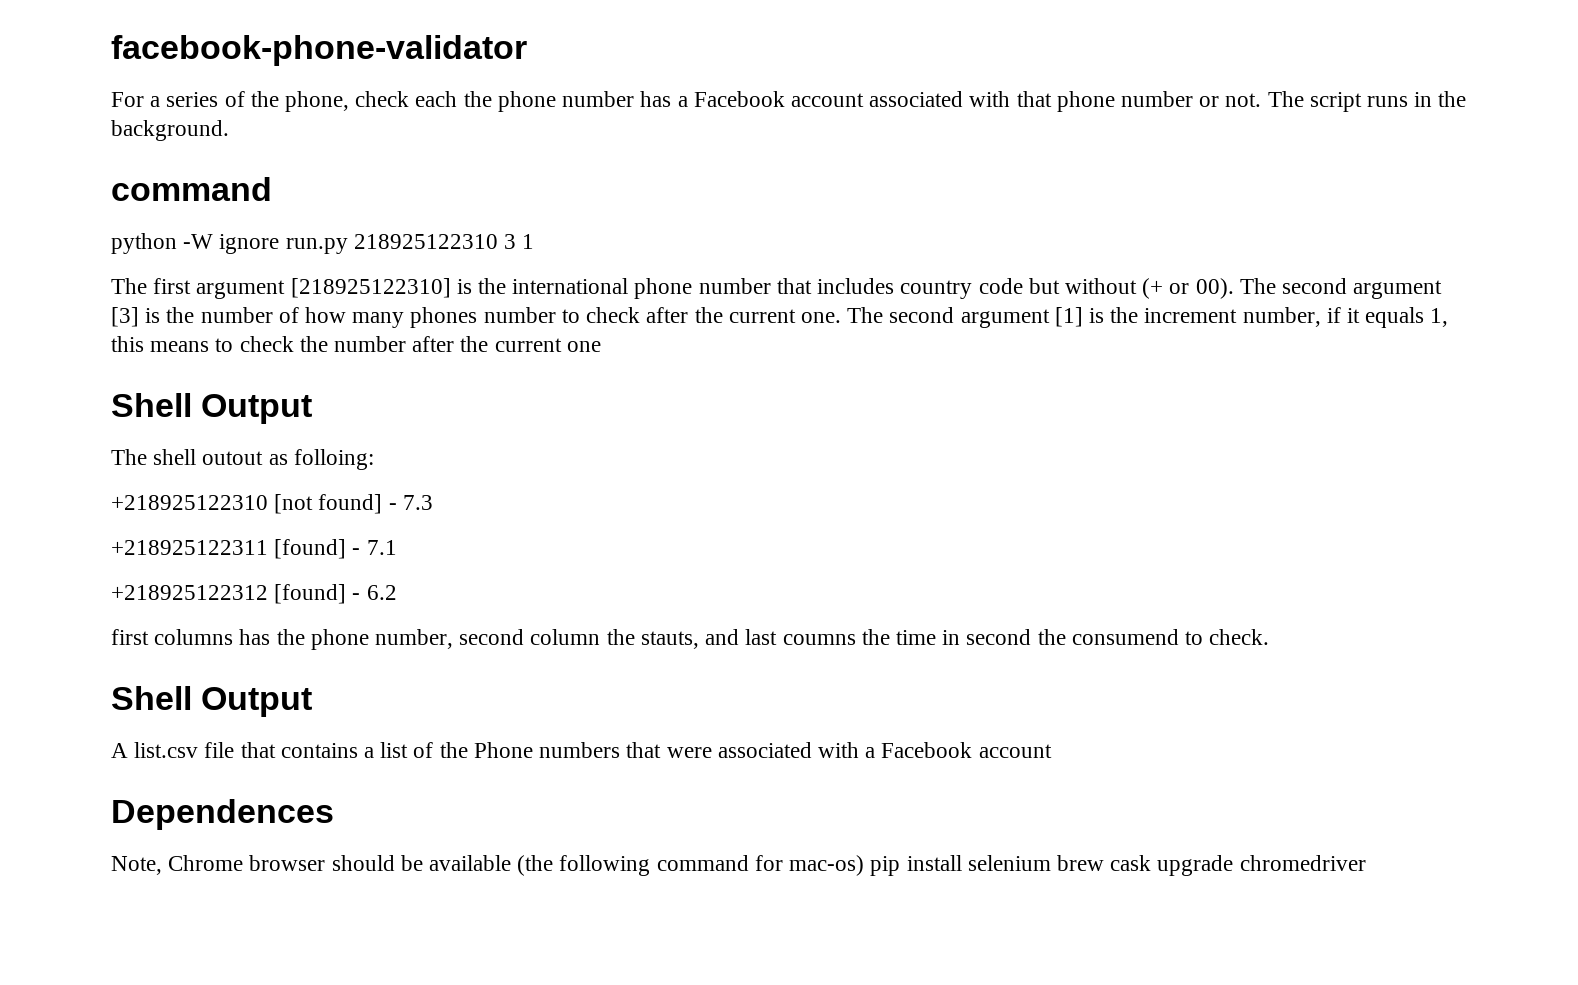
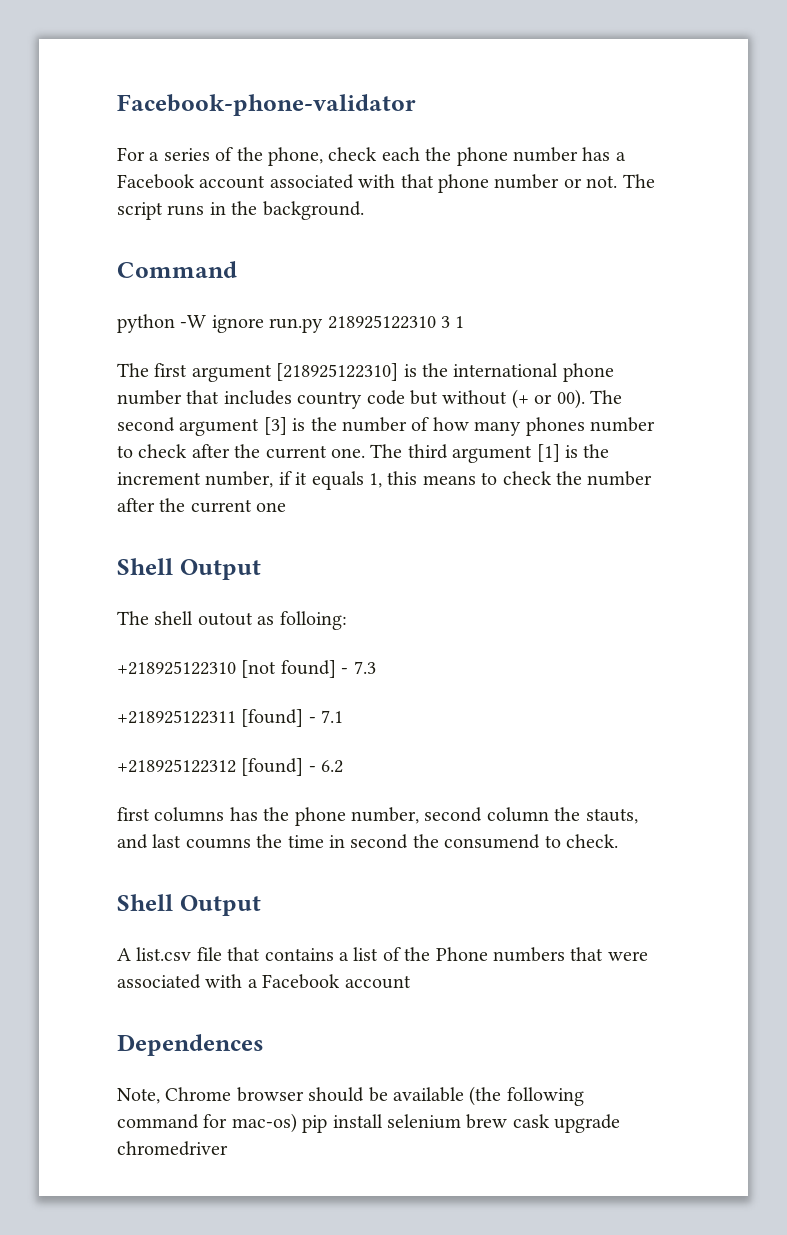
- facebook-phone-validator
+ Facebook-phone-validator
  The script runs in the background.
- command
+ Command
- The second argument [1] is the increment number, if it equals 1, this means to check the number after the current one
+ The third argument [1] is the increment number, if it equals 1, this means to check the number after the current one

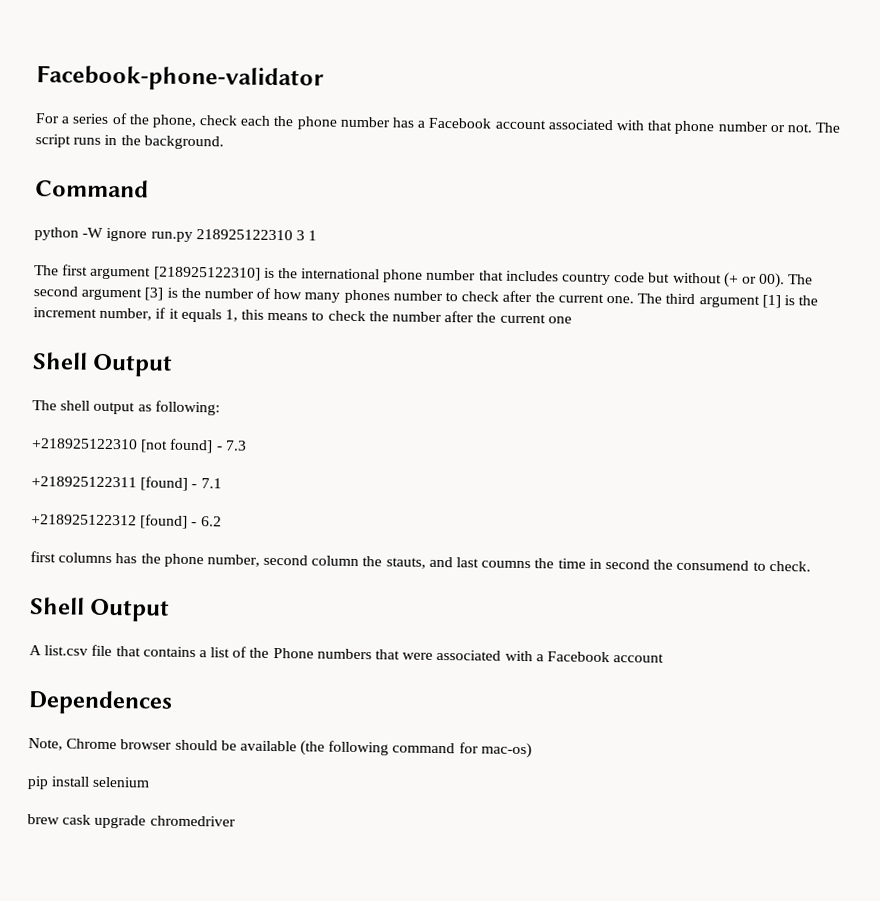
- The shell outout as folloing:
+ The shell output as following:
- Note, Chrome browser should be available (the following command for mac-os) pip install selenium brew cask upgrade chromedriver
+ Note, Chrome browser should be available (the following command for mac-os)
+ pip install selenium
+ brew cask upgrade chromedriver

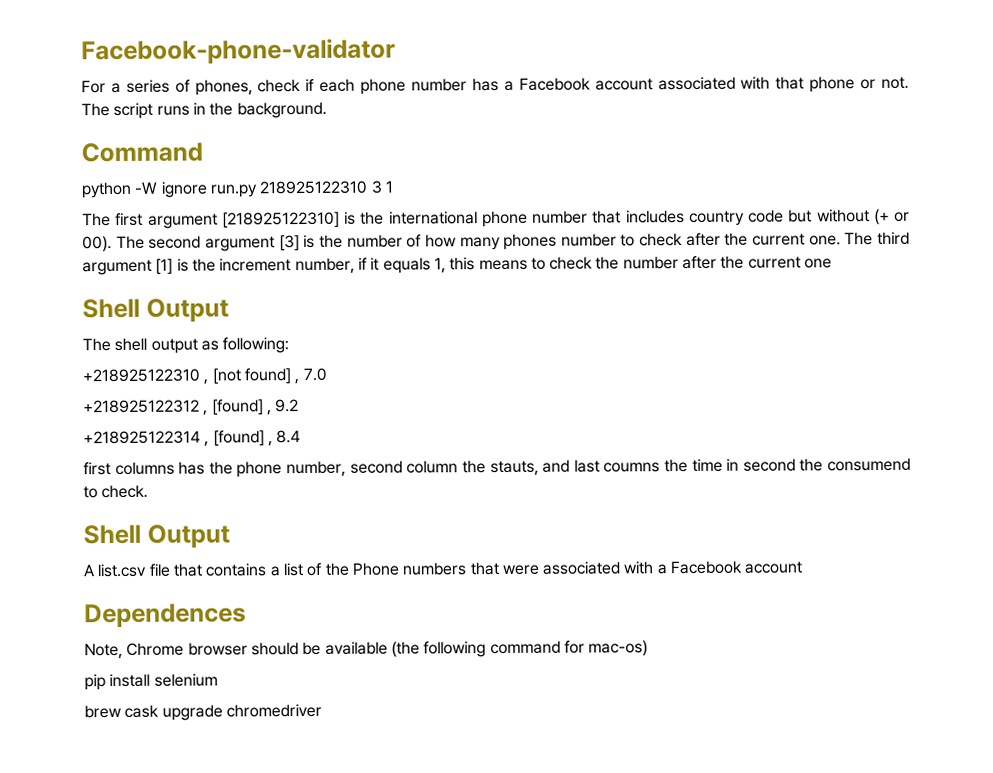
- For a series of the phone, check each the phone number has a Facebook account associated with that phone number or not.
+ For a series of phones, check if each phone number has a Facebook account associated with that phone or not.
- +218925122310 [not found] - 7.3
- +218925122311 [found] - 7.1
- +218925122312 [found] - 6.2
+ +218925122310 , [not found] , 7.0
+ +218925122312 , [found] , 9.2
+ +218925122314 , [found] , 8.4

